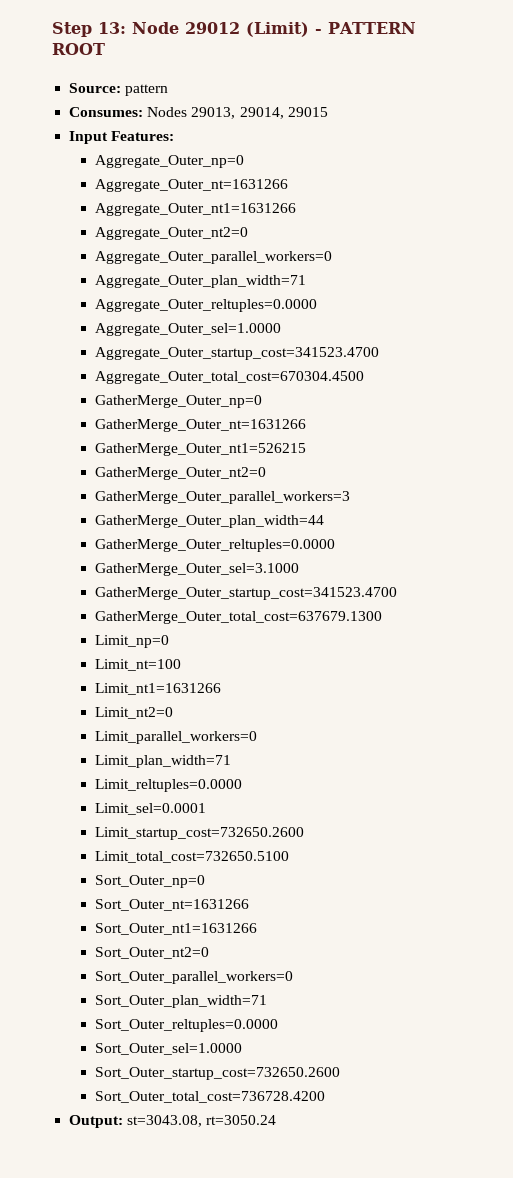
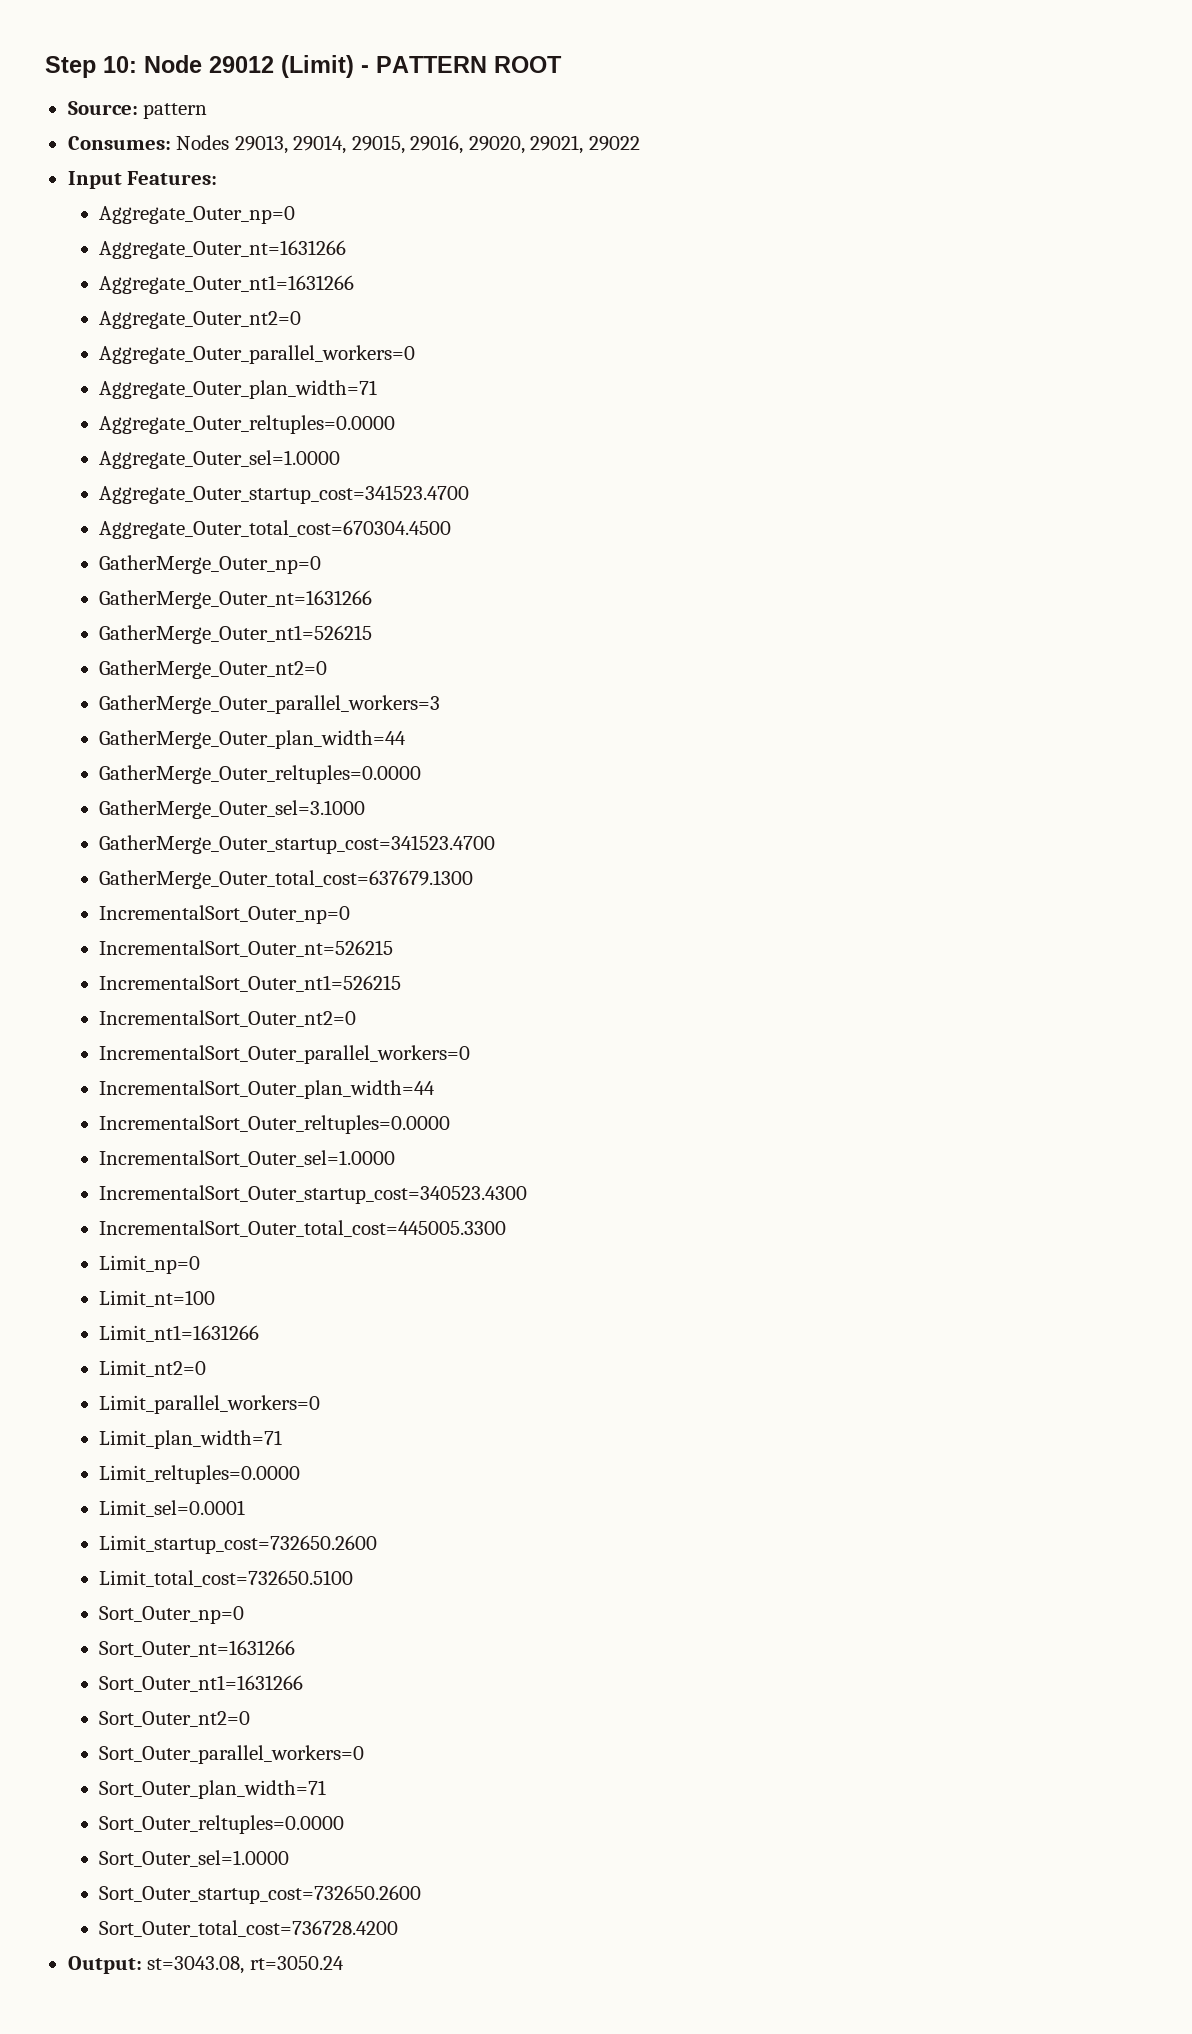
- Step 13: Node 29012 (Limit) - PATTERN ROOT
+ Step 10: Node 29012 (Limit) - PATTERN ROOT
- Consumes: Nodes 29013, 29014, 29015
+ Consumes: Nodes 29013, 29014, 29015, 29016, 29020, 29021, 29022
+ IncrementalSort_Outer_np=0
+ IncrementalSort_Outer_nt=526215
+ IncrementalSort_Outer_nt1=526215
+ IncrementalSort_Outer_nt2=0
+ IncrementalSort_Outer_parallel_workers=0
+ IncrementalSort_Outer_plan_width=44
+ IncrementalSort_Outer_reltuples=0.0000
+ IncrementalSort_Outer_sel=1.0000
+ IncrementalSort_Outer_startup_cost=340523.4300
+ IncrementalSort_Outer_total_cost=445005.3300

